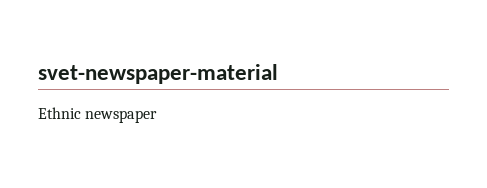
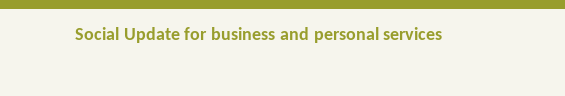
- svet-newspaper-material
- Ethnic newspaper
+ Social Update for business and personal services

